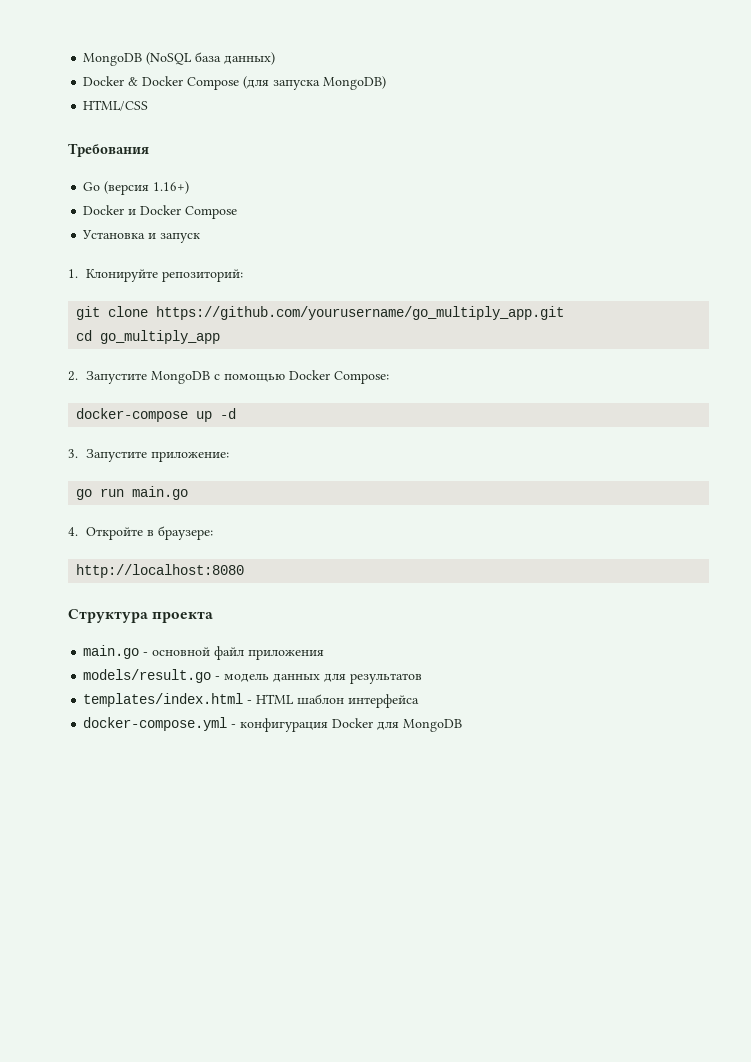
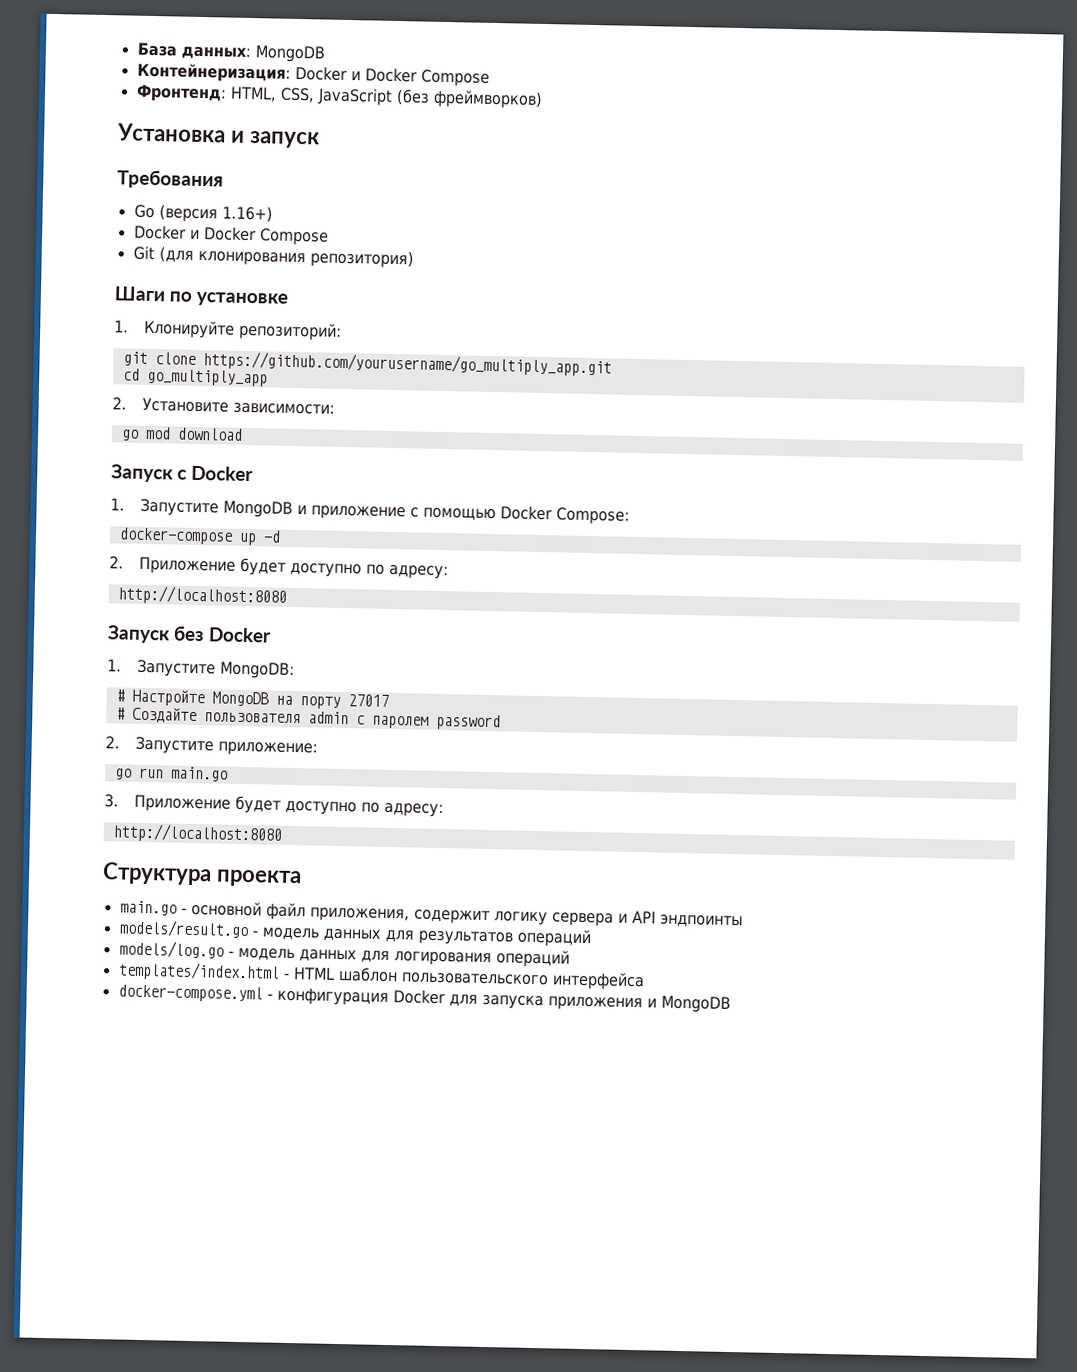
- MongoDB (NoSQL база данных)
- Docker & Docker Compose (для запуска MongoDB)
- HTML/CSS
+ База данных: MongoDB
+ Контейнеризация: Docker и Docker Compose
+ Фронтенд: HTML, CSS, JavaScript (без фреймворков)
+ Установка и запуск
- Установка и запуск
+ Git (для клонирования репозитория)
+ Шаги по установке
- 2. Запустите MongoDB с помощью Docker Compose:
+ 2. Установите зависимости:
+ go mod download
+ Запуск с Docker
+ 1. Запустите MongoDB и приложение с помощью Docker Compose:
- 3. Запустите приложение:
+ 2. Приложение будет доступно по адресу:
+ http://localhost:8080
+ Запуск без Docker
+ 1. Запустите MongoDB:
+ # Настройте MongoDB на порту 27017
+ # Создайте пользователя admin с паролем password
+ 2. Запустите приложение:
- 4. Откройте в браузере:
+ 3. Приложение будет доступно по адресу:
- main.go - основной файл приложения
+ main.go - основной файл приложения, содержит логику сервера и API эндпоинты
- models/result.go - модель данных для результатов
+ models/result.go - модель данных для результатов операций
+ models/log.go - модель данных для логирования операций
- templates/index.html - HTML шаблон интерфейса
+ templates/index.html - HTML шаблон пользовательского интерфейса
- docker-compose.yml - конфигурация Docker для MongoDB
+ docker-compose.yml - конфигурация Docker для запуска приложения и MongoDB

